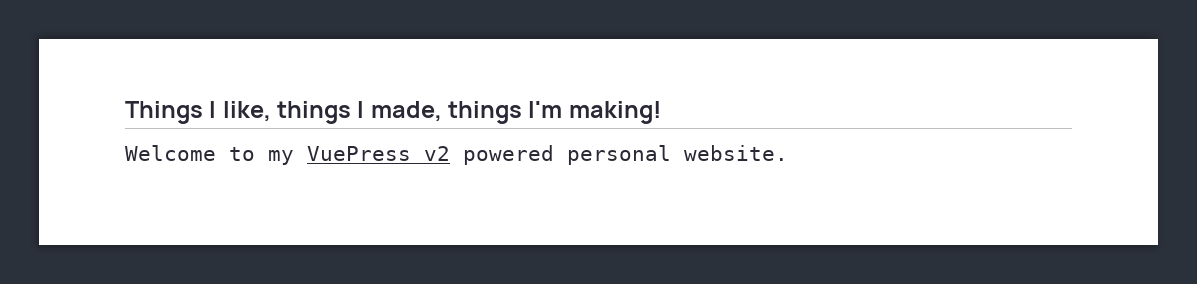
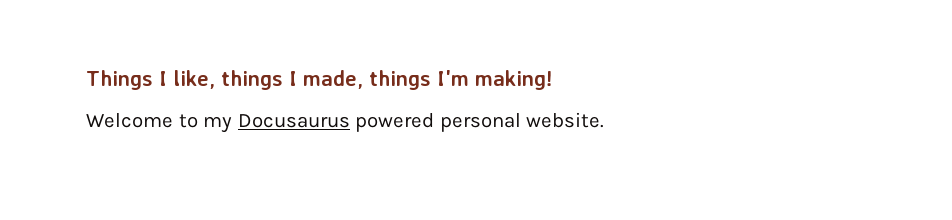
- Welcome to my VuePress v2 powered personal website.
+ Welcome to my Docusaurus powered personal website.

